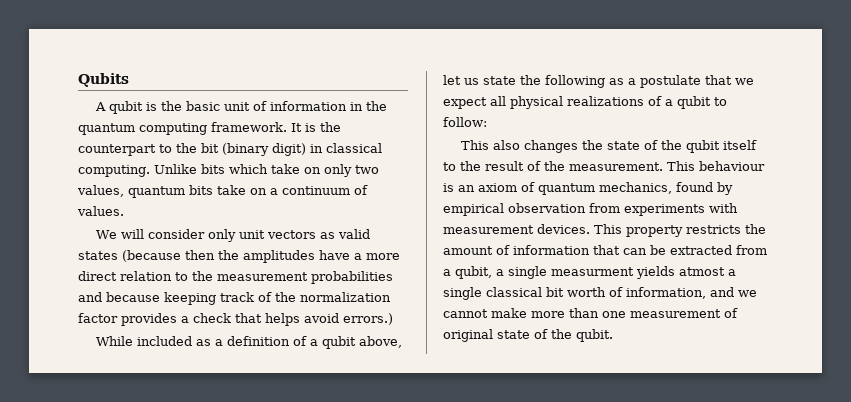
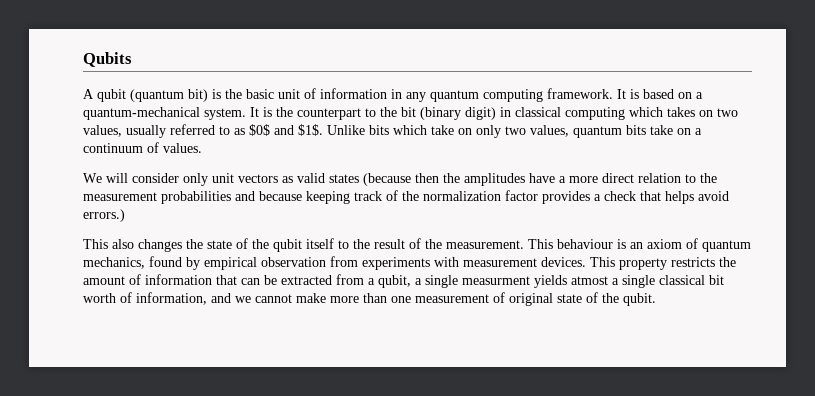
- A qubit is the basic unit of information in the quantum computing framework.
+ A qubit (quantum bit) is the basic unit of information in any quantum computing framework.
- It is the counterpart to the bit (binary digit) in classical computing.
+ It is based on a quantum-mechanical system. It is the counterpart to the bit (binary digit) in classical computing which takes on two values, usually referred to as $0$ and $1$.
- While included as a definition of a qubit above, let us state the following as a postulate that we expect all physical realizations of a qubit to follow:

